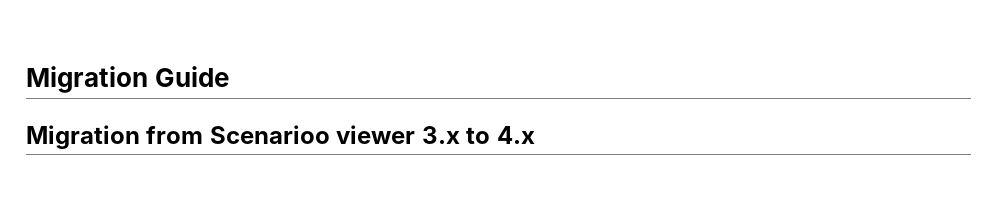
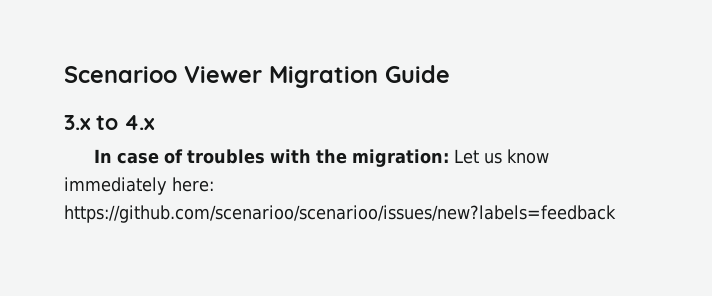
- Migration Guide
+ Scenarioo Viewer Migration Guide
- Migration from Scenarioo viewer 3.x to 4.x
+ 3.x to 4.x
+ In case of troubles with the migration: Let us know immediately here: https://github.com/scenarioo/scenarioo/issues/new?labels=feedback

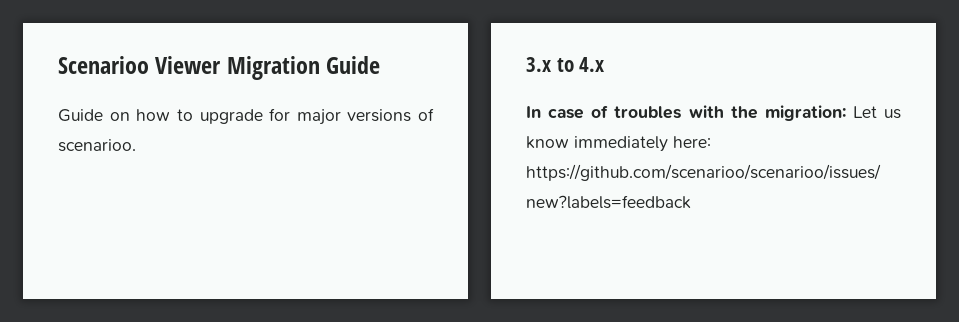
+ Guide on how to upgrade for major versions of scenarioo.

